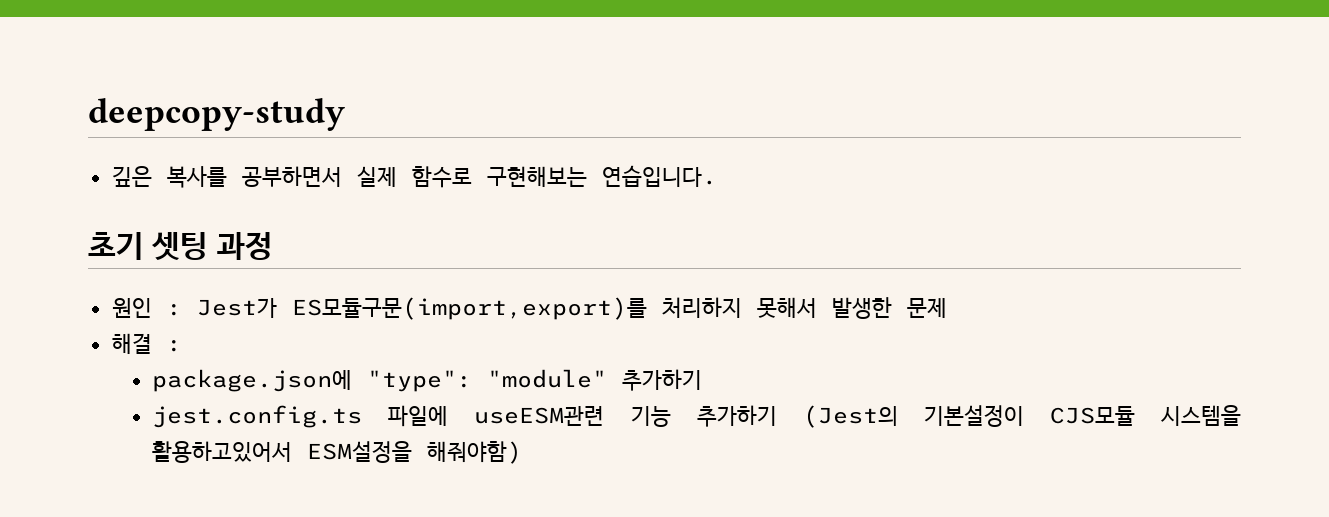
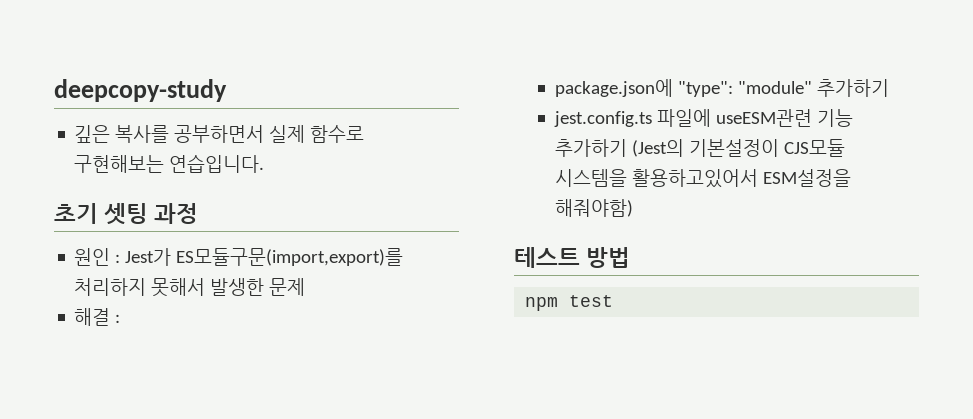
+ 테스트 방법
+ npm test

